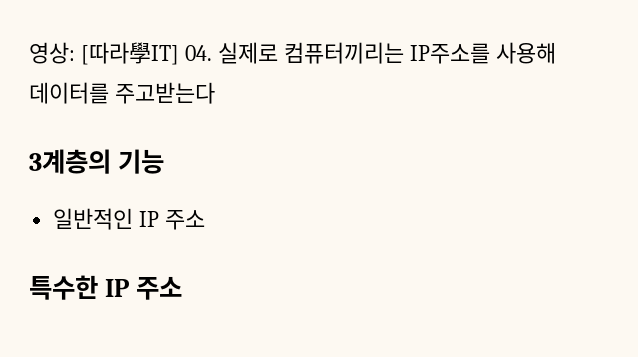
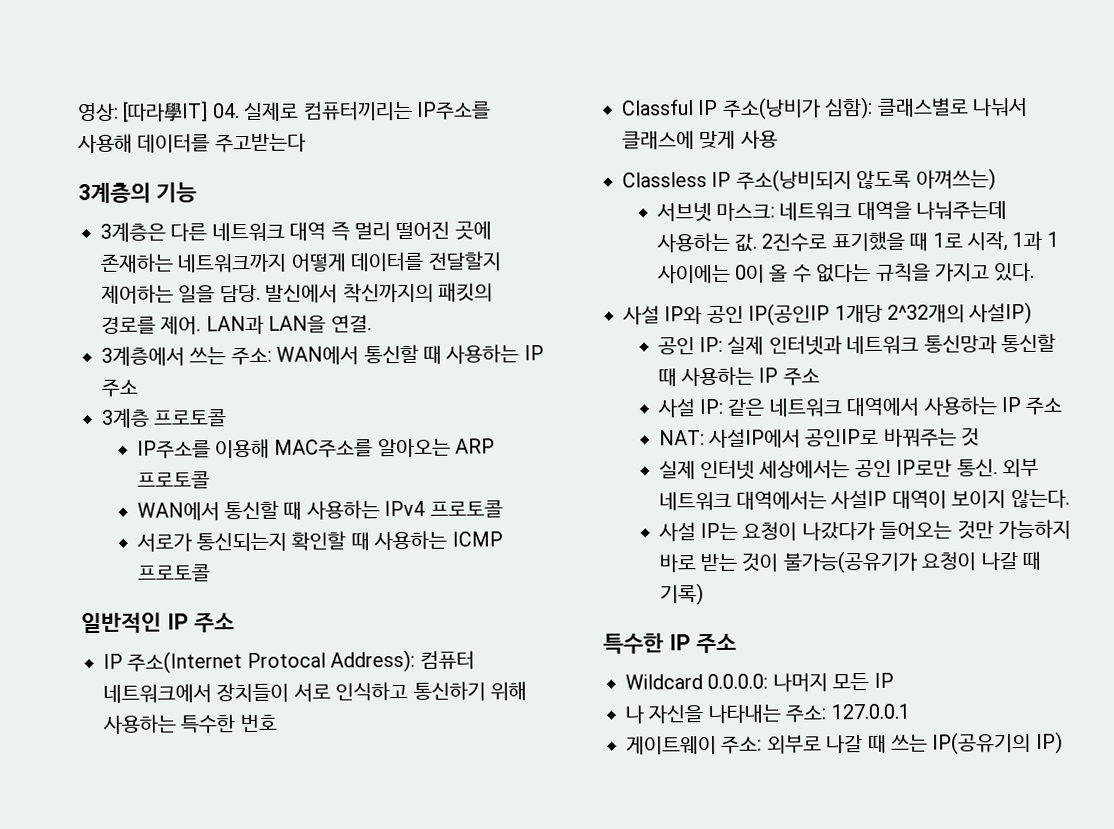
+ 3계층은 다른 네트워크 대역 즉 멀리 떨어진 곳에 존재하는 네트워크까지 어떻게 데이터를 전달할지 제어하는 일을 담당. 발신에서 착신까지의 패킷의 경로를 제어. LAN과 LAN을 연결.
+ 3계층에서 쓰는 주소: WAN에서 통신할 때 사용하는 IP 주소
+ 3계층 프로토콜
+ IP주소를 이용해 MAC주소를 알아오는 ARP 프로토콜
+ WAN에서 통신할 때 사용하는 IPv4 프로토콜
+ 서로가 통신되는지 확인할 때 사용하는 ICMP 프로토콜
  일반적인 IP 주소
+ IP 주소(Internet Protocal Address): 컴퓨터 네트워크에서 장치들이 서로 인식하고 통신하기 위해 사용하는 특수한 번호
+ Classful IP 주소(낭비가 심함): 클래스별로 나눠서 클래스에 맞게 사용
+ Classless IP 주소(낭비되지 않도록 아껴쓰는)
+ 서브넷 마스크: 네트워크 대역을 나눠주는데 사용하는 값. 2진수로 표기했을 때 1로 시작, 1과 1 사이에는 0이 올 수 없다는 규칙을 가지고 있다.
+ 사설 IP와 공인 IP(공인IP 1개당 2^32개의 사설IP)
+ 공인 IP: 실제 인터넷과 네트워크 통신망과 통신할 때 사용하는 IP 주소
+ 사설 IP: 같은 네트워크 대역에서 사용하는 IP 주소
+ NAT: 사설IP에서 공인IP로 바꿔주는 것
+ 실제 인터넷 세상에서는 공인 IP로만 통신. 외부 네트워크 대역에서는 사설IP 대역이 보이지 않는다.
+ 사설 IP는 요청이 나갔다가 들어오는 것만 가능하지 바로 받는 것이 불가능(공유기가 요청이 나갈 때 기록)
  특수한 IP 주소
+ Wildcard 0.0.0.0: 나머지 모든 IP
+ 나 자신을 나타내는 주소: 127.0.0.1
+ 게이트웨이 주소: 외부로 나갈 때 쓰는 IP(공유기의 IP)

